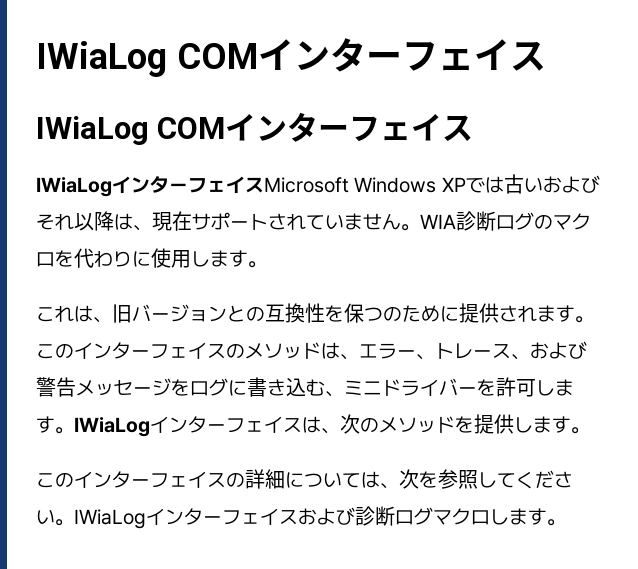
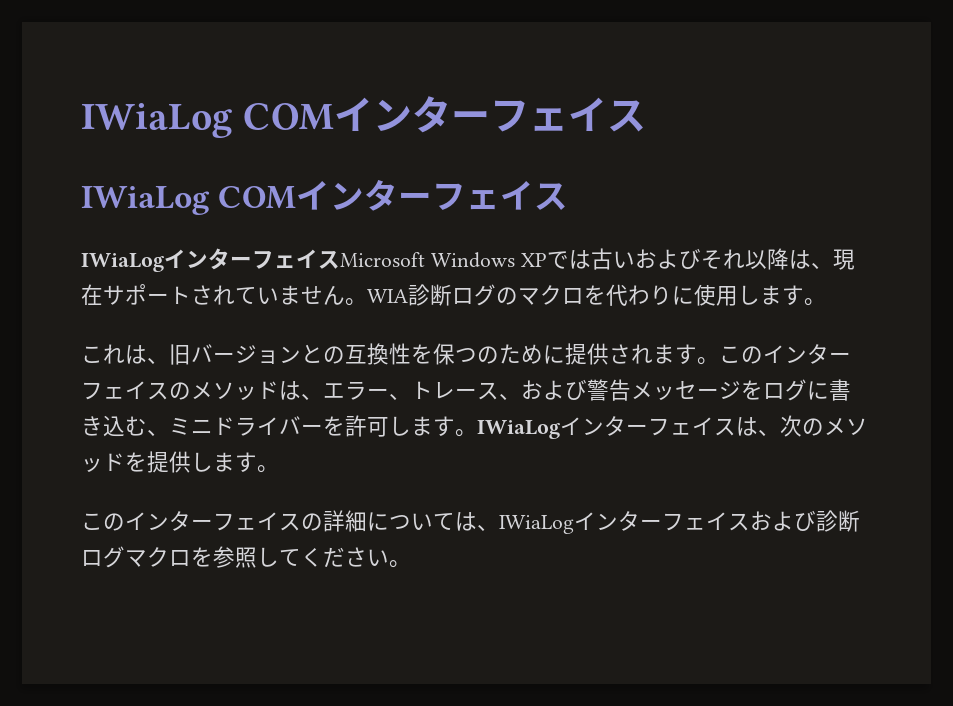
- このインターフェイスの詳細については、次を参照してください。IWiaLogインターフェイスおよび診断ログマクロします。
+ このインターフェイスの詳細については、IWiaLogインターフェイスおよび診断ログマクロを参照してください。

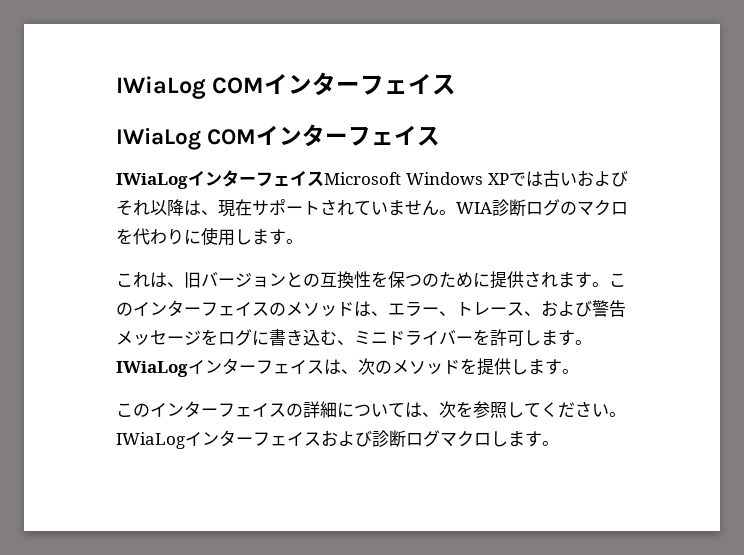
- このインターフェイスの詳細については、IWiaLogインターフェイスおよび診断ログマクロを参照してください。
+ このインターフェイスの詳細については、次を参照してください。IWiaLogインターフェイスおよび診断ログマクロします。

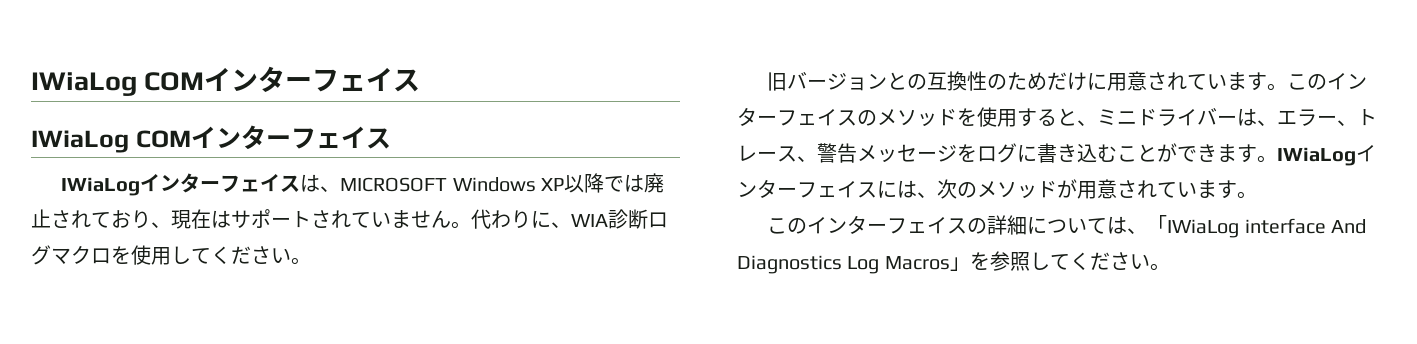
- IWiaLogインターフェイスMicrosoft Windows XPでは古いおよびそれ以降は、現在サポートされていません。
+ IWiaLogインターフェイスは、MICROSOFT Windows XP以降では廃止されており、現在はサポートされていません。
- WIA診断ログのマクロを代わりに使用します。
- これは、旧バージョンとの互換性を保つのために提供されます。
+ 代わりに、WIA診断ログマクロを使用してください。
+ 旧バージョンとの互換性のためだけに用意されています。
- このインターフェイスのメソッドは、エラー、トレース、および警告メッセージをログに書き込む、ミニドライバーを許可します。
+ このインターフェイスのメソッドを使用すると、ミニドライバーは、エラー、トレース、警告メッセージをログに書き込むことができます。
- IWiaLogインターフェイスは、次のメソッドを提供します。
+ IWiaLogインターフェイスには、次のメソッドが用意されています。
- このインターフェイスの詳細については、次を参照してください。IWiaLogインターフェイスおよび診断ログマクロします。
+ このインターフェイスの詳細については、「IWiaLog interface And Diagnostics Log Macros」を参照してください。

